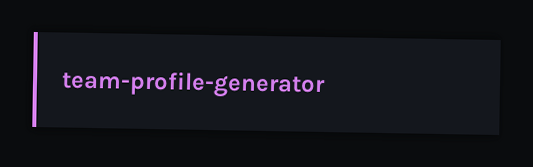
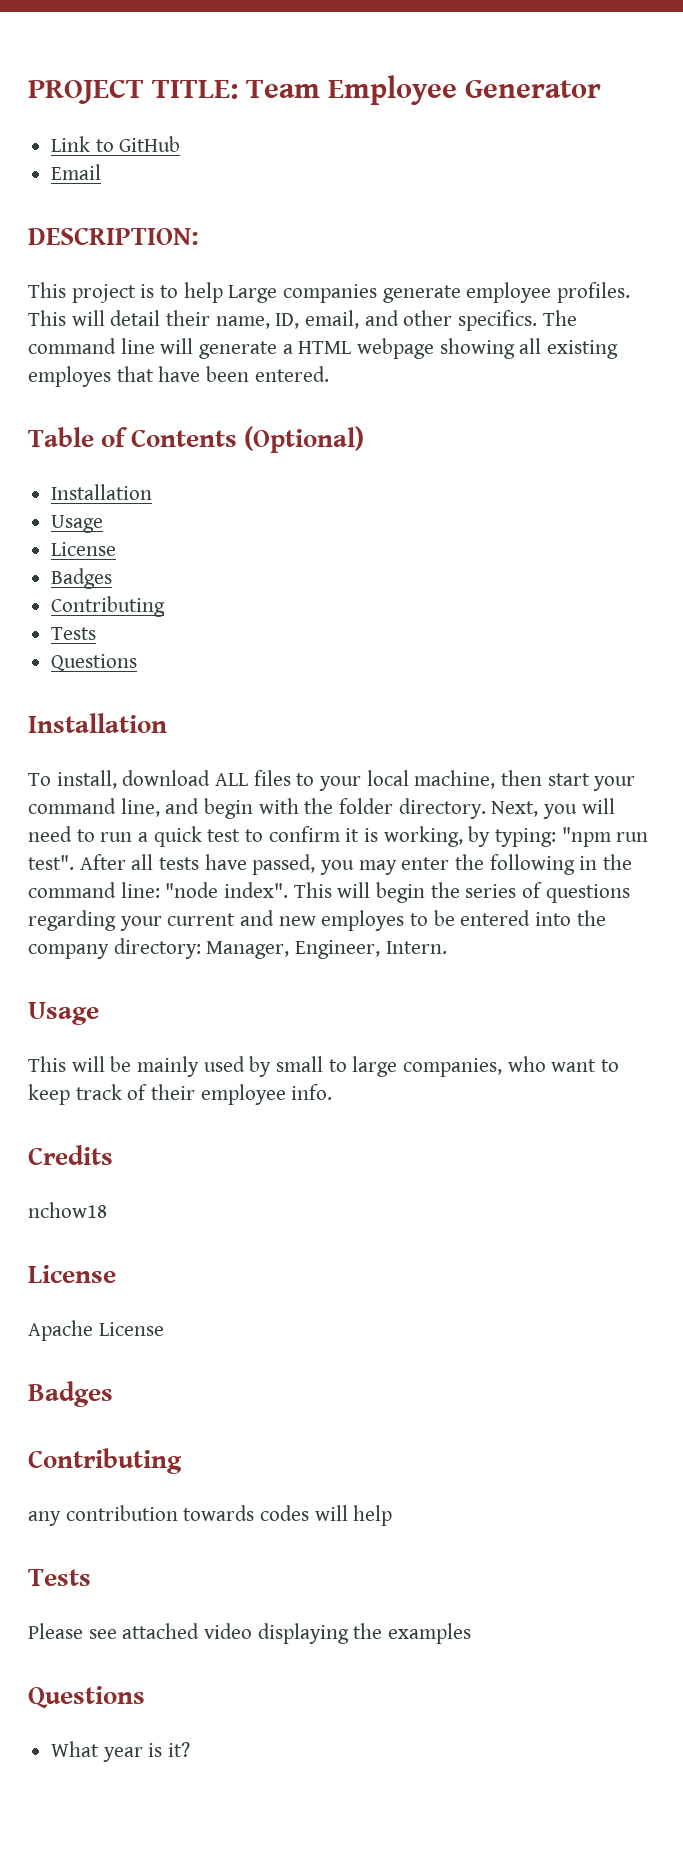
- team-profile-generator
+ PROJECT TITLE: Team Employee Generator
+ Link to GitHub
+ Email
+ DESCRIPTION:
+ This project is to help Large companies generate employee profiles. This will detail their name, ID, email, and other specifics. The command line will generate a HTML webpage showing all existing employes that have been entered.
+ Table of Contents (Optional)
+ Installation
+ Usage
+ License
+ Badges
+ Contributing
+ Tests
+ Questions
+ Installation
+ To install, download ALL files to your local machine, then start your command line, and begin with the folder directory. Next, you will need to run a quick test to confirm it is working, by typing: "npm run test". After all tests have passed, you may enter the following in the command line: "node index". This will begin the series of questions regarding your current and new employes to be entered into the company directory: Manager, Engineer, Intern.
+ Usage
+ This will be mainly used by small to large companies, who want to keep track of their employee info.
+ Credits
+ nchow18
+ License
+ Apache License
+ Badges
+ Contributing
+ any contribution towards codes will help
+ Tests
+ Please see attached video displaying the examples
+ Questions
+ What year is it?

